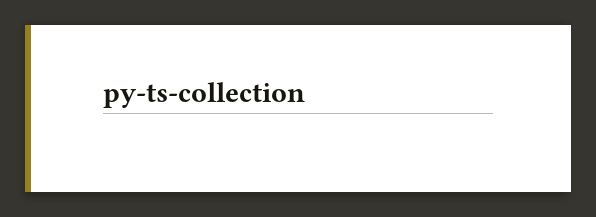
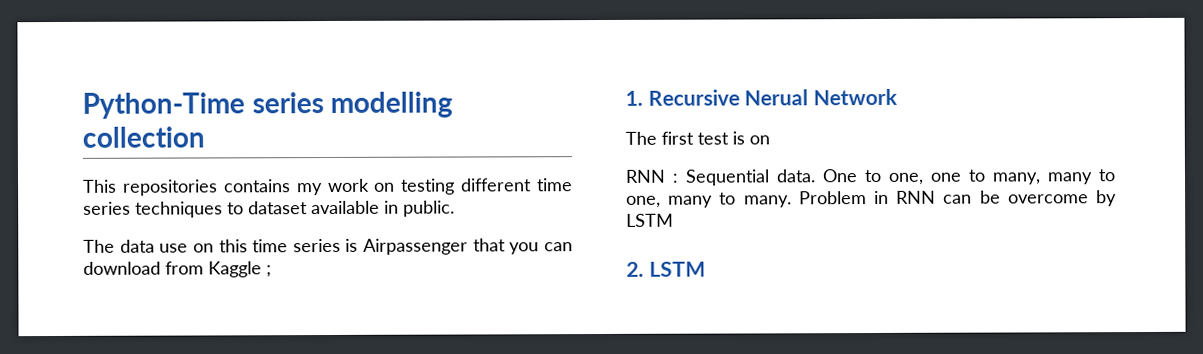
- py-ts-collection
+ Python-Time series modelling collection
+ This repositories contains my work on testing different time series techniques to dataset available in public.
+ The data use on this time series is Airpassenger that you can download from Kaggle ;
+ 1. Recursive Nerual Network
+ The first test is on
+ RNN : Sequential data. One to one, one to many, many to one, many to many. Problem in RNN can be overcome by LSTM
+ 2. LSTM

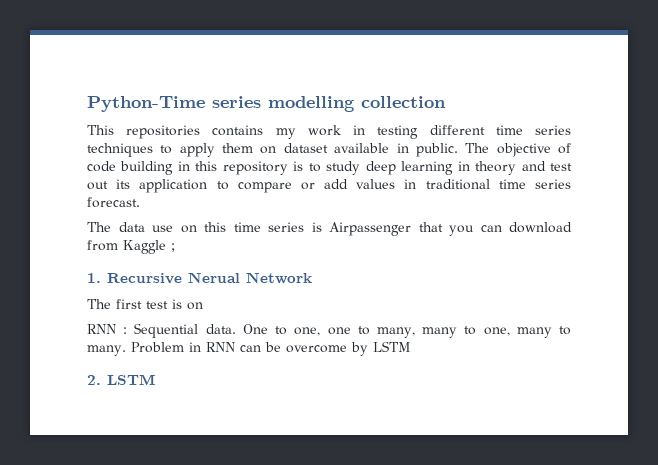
- This repositories contains my work on testing different time series techniques to dataset available in public.
+ This repositories contains my work in testing different time series techniques to apply them on dataset available in public. The objective of code building in this repository is to study deep learning in theory and test out its application to compare or add values in traditional time series forecast.

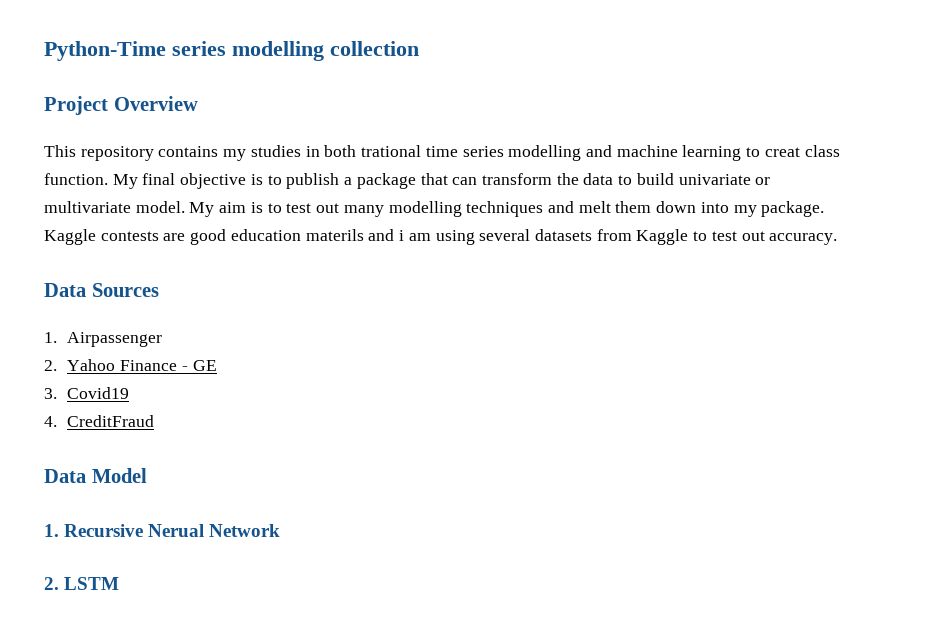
+ Project Overview
- This repositories contains my work in testing different time series techniques to apply them on dataset available in public. The objective of code building in this repository is to study deep learning in theory and test out its application to compare or add values in traditional time series forecast.
- The data use on this time series is Airpassenger that you can download from Kaggle ;
+ This repository contains my studies in both trational time series modelling and machine learning to creat class function. My final objective is to publish a package that can transform the data to build univariate or multivariate model. My aim is to test out many modelling techniques and melt them down into my package. Kaggle contests are good education materils and i am using several datasets from Kaggle to test out accuracy.
+ Data Sources
+ 1. Airpassenger
+ 2. Yahoo Finance - GE
+ 3. Covid19
+ 4. CreditFraud
+ Data Model
  1. Recursive Nerual Network
- The first test is on
- RNN : Sequential data. One to one, one to many, many to one, many to many. Problem in RNN can be overcome by LSTM

